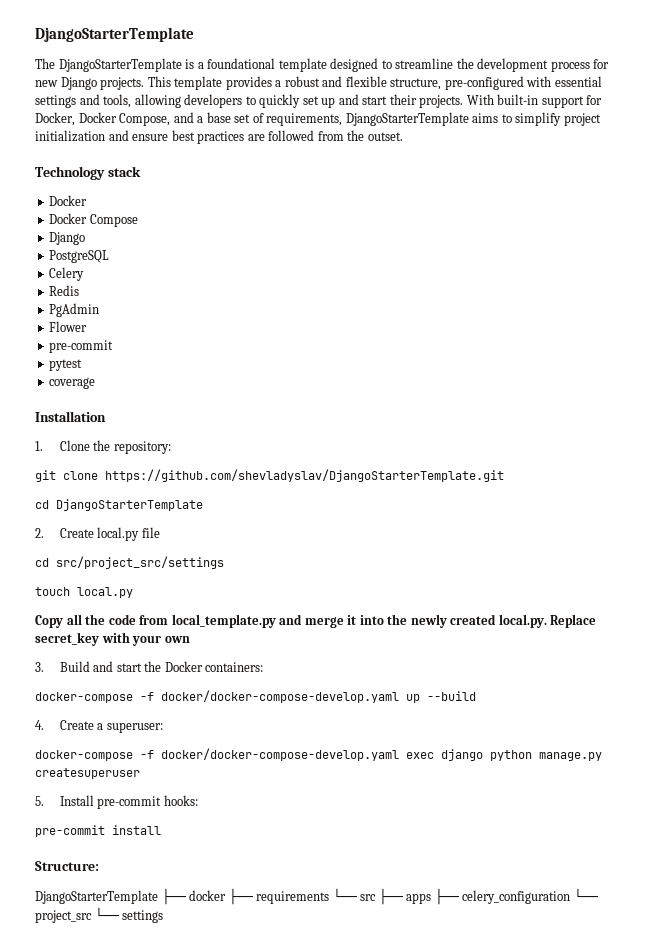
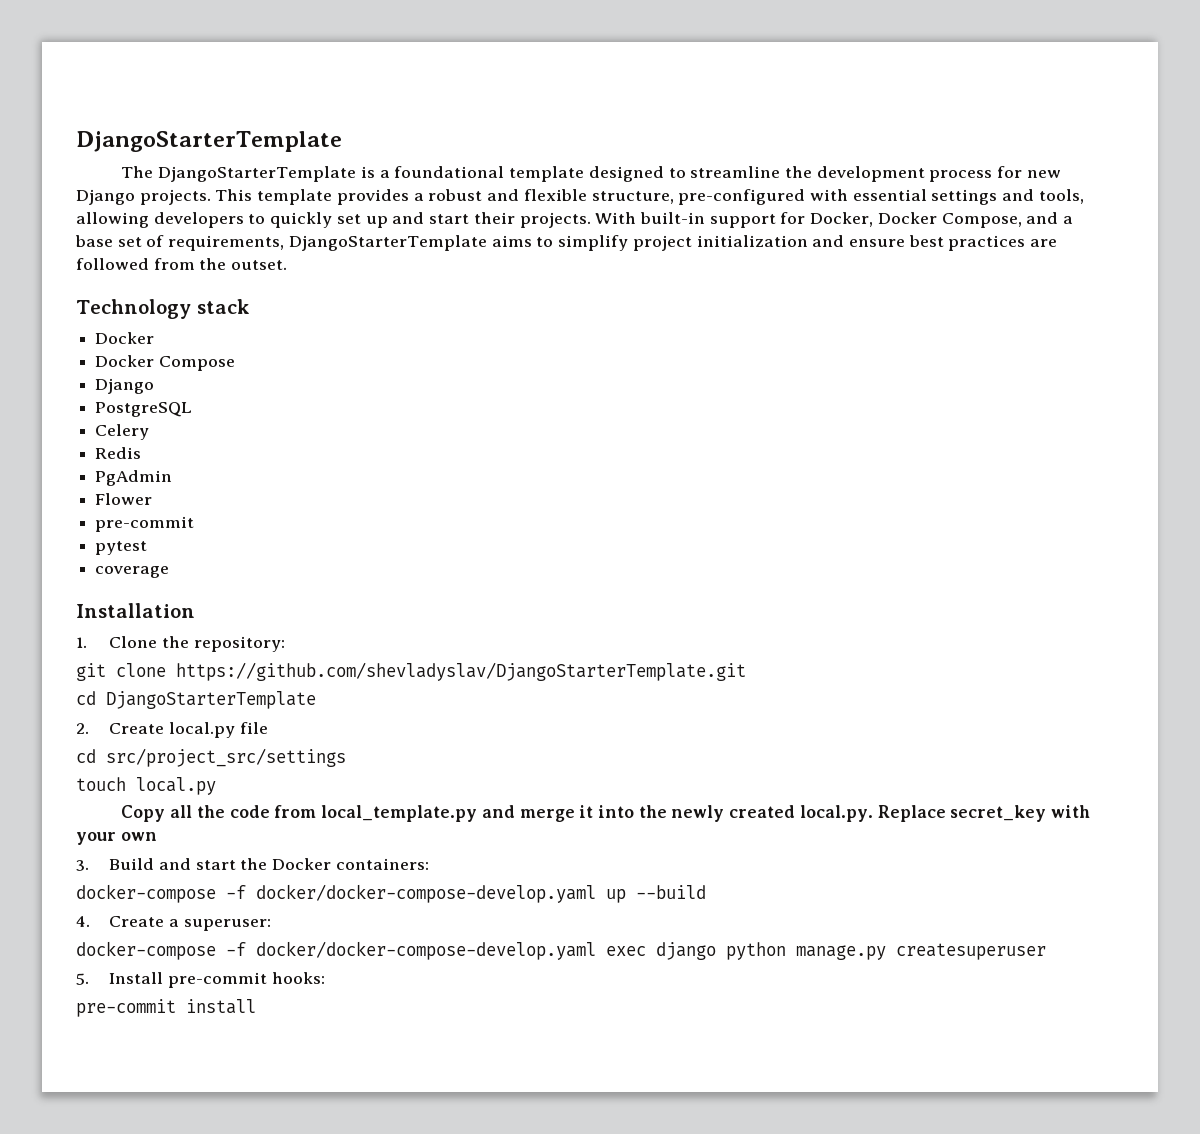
- Structure:
- DjangoStarterTemplate ├── docker ├── requirements └── src ├── apps ├── celery_configuration └── project_src └── settings

